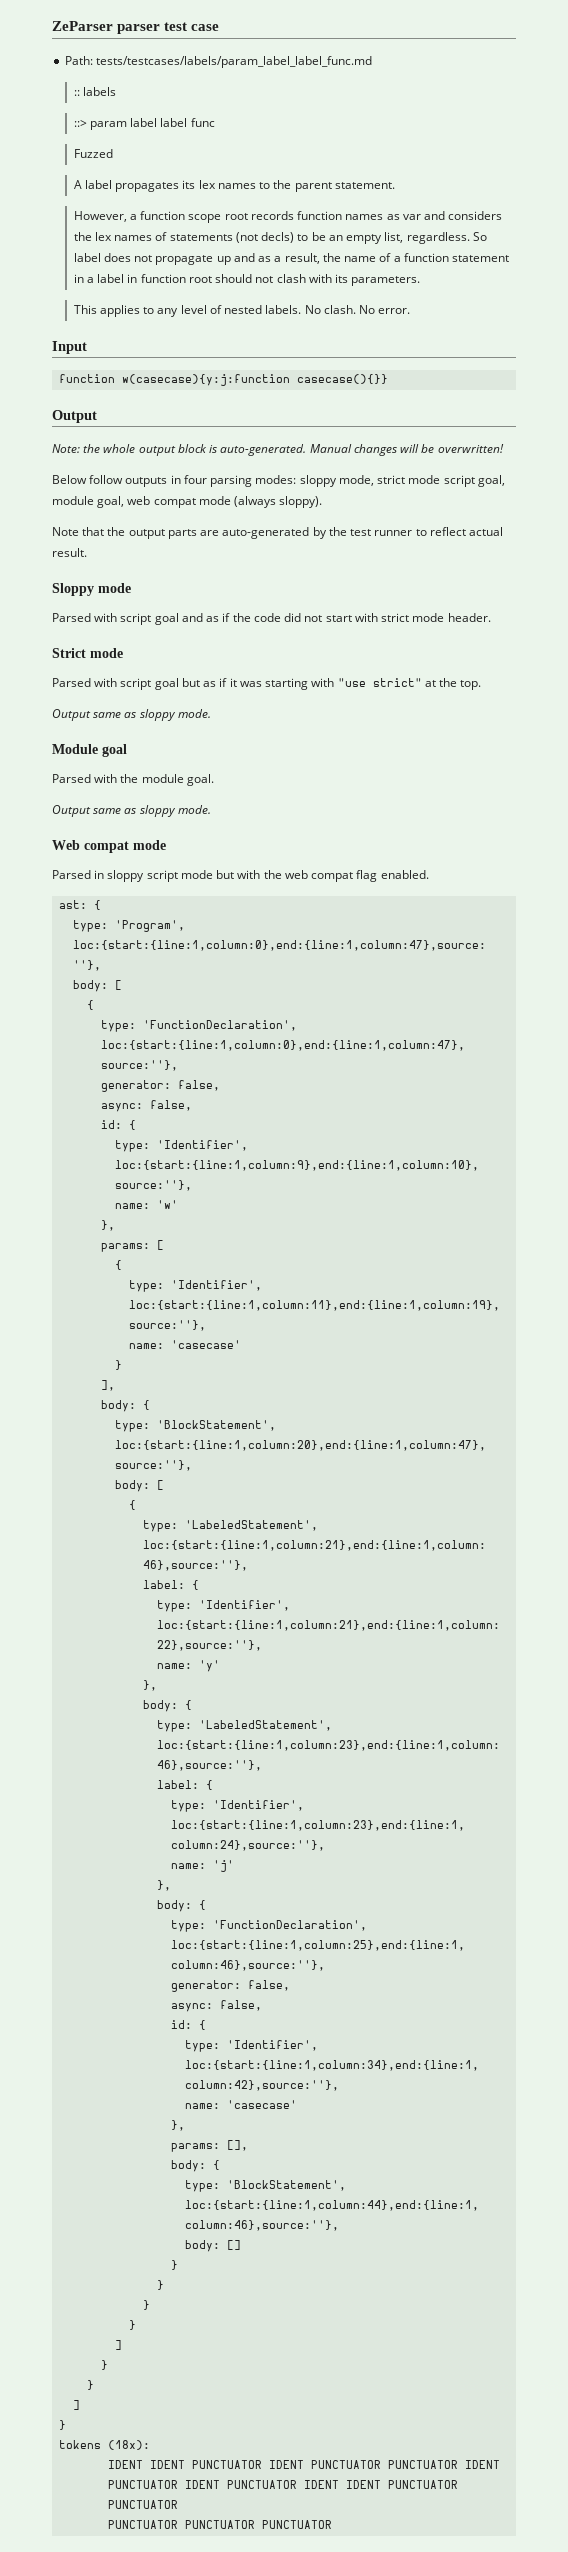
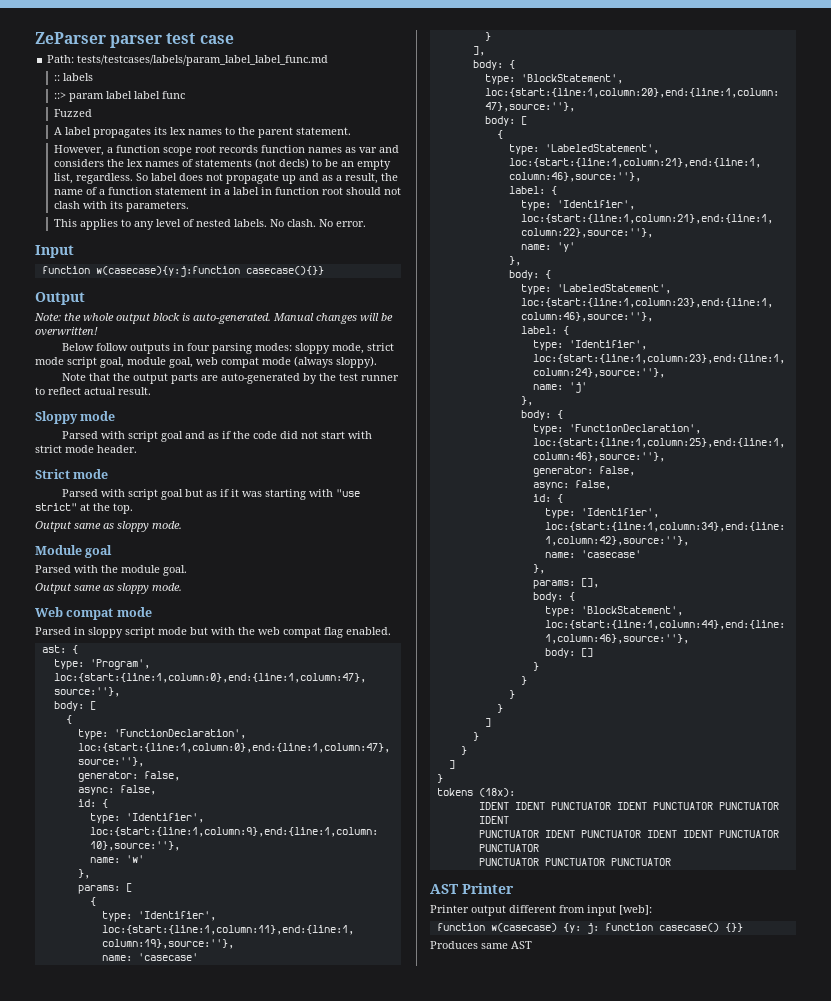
+ AST Printer
+ Printer output different from input [web]:
+ function w(casecase) {y: j: function casecase() {}}
+ Produces same AST

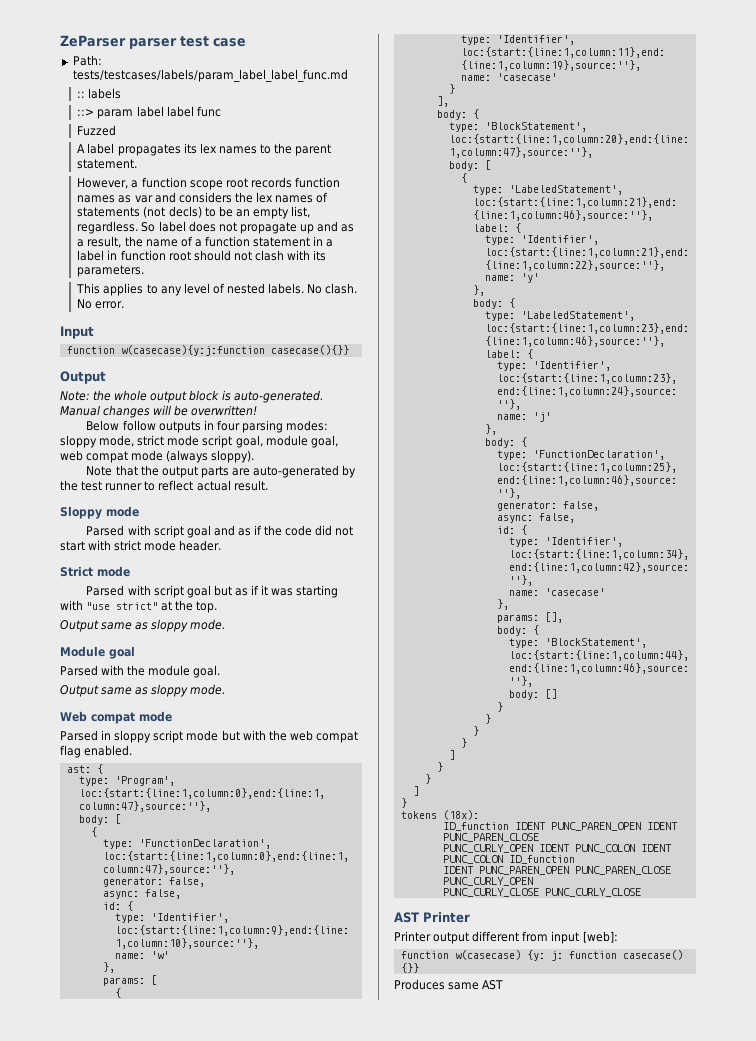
- IDENT IDENT PUNCTUATOR IDENT PUNCTUATOR PUNCTUATOR IDENT
- PUNCTUATOR IDENT PUNCTUATOR IDENT IDENT PUNCTUATOR PUNCTUATOR
- PUNCTUATOR PUNCTUATOR PUNCTUATOR
+ ID_function IDENT PUNC_PAREN_OPEN IDENT PUNC_PAREN_CLOSE
+ PUNC_CURLY_OPEN IDENT PUNC_COLON IDENT PUNC_COLON ID_function
+ IDENT PUNC_PAREN_OPEN PUNC_PAREN_CLOSE PUNC_CURLY_OPEN
+ PUNC_CURLY_CLOSE PUNC_CURLY_CLOSE

